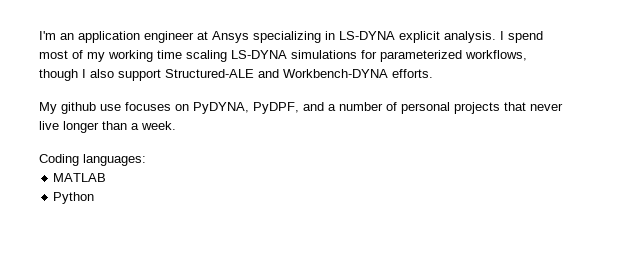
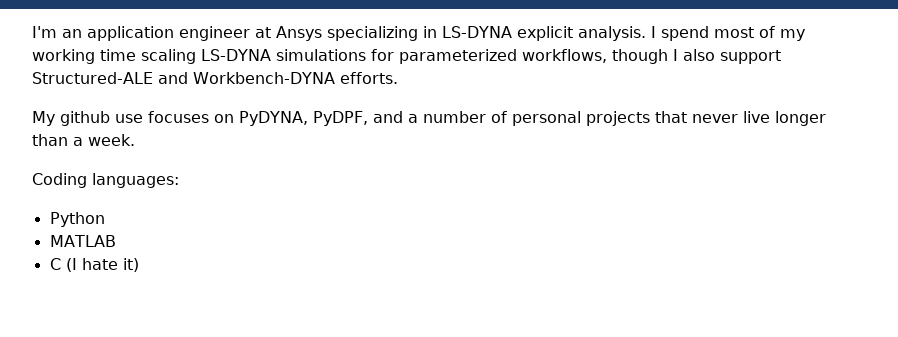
+ Python
- Python
+ C (I hate it)

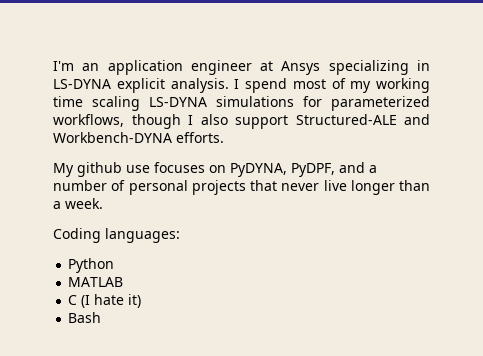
+ Bash

